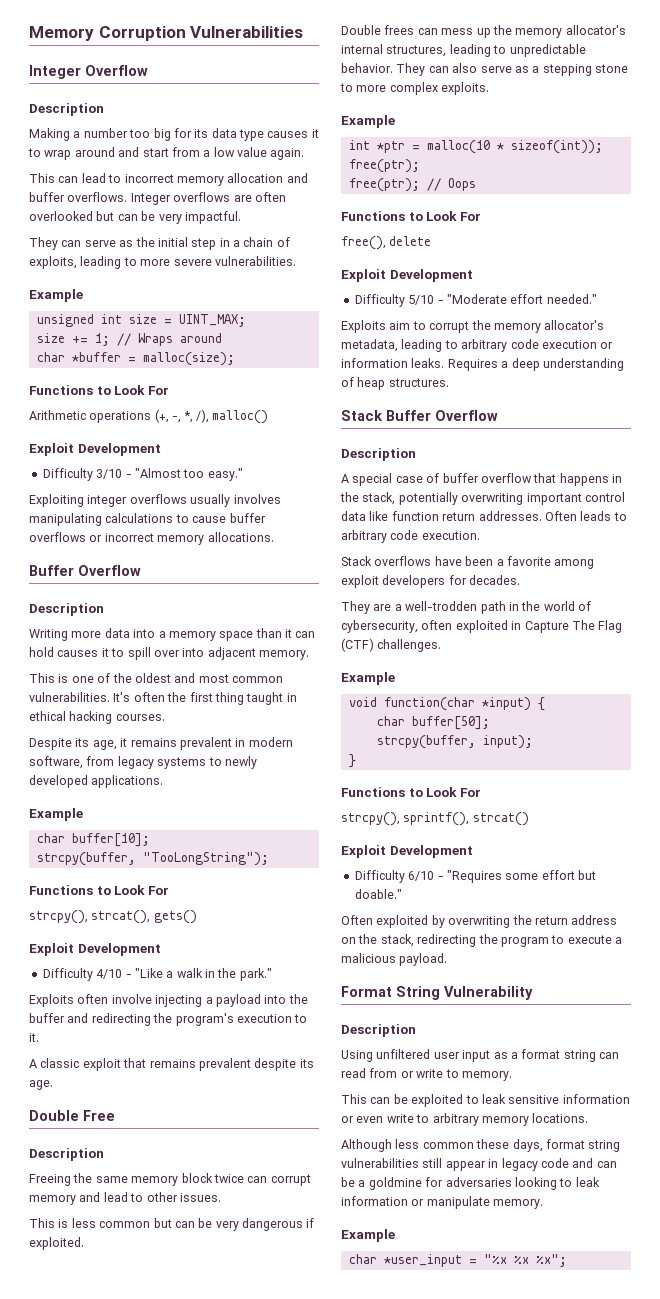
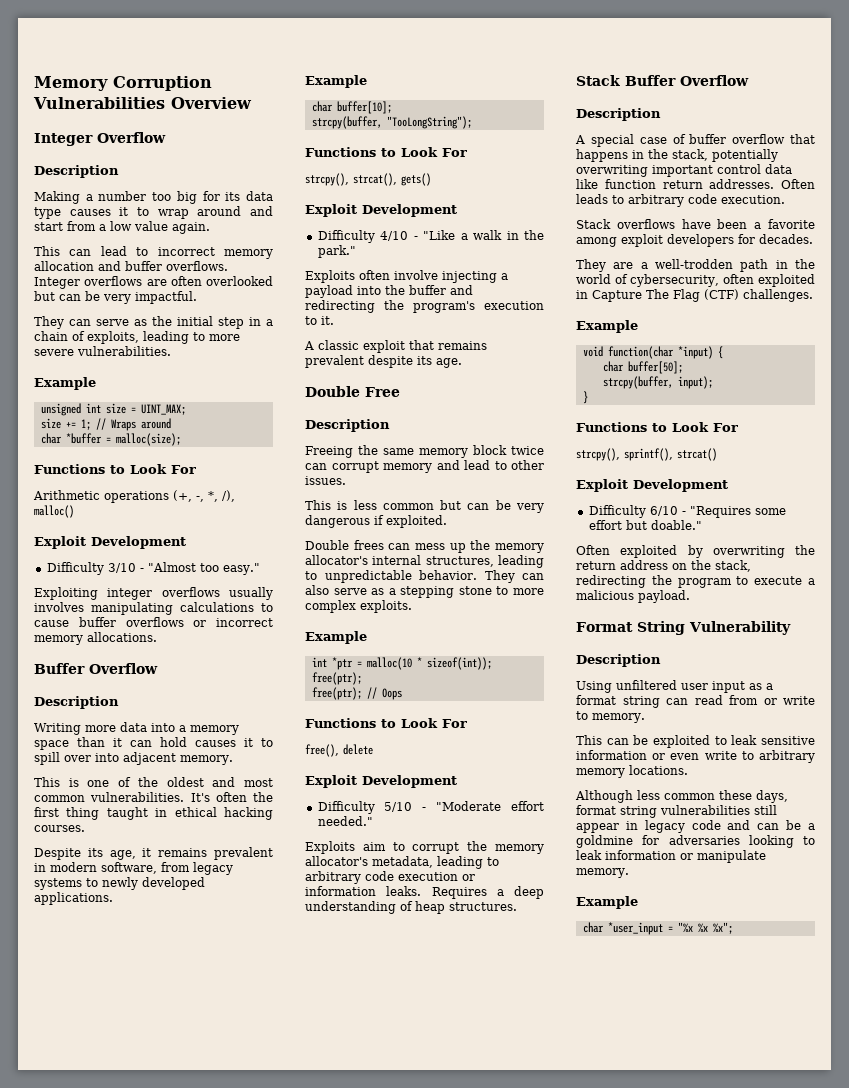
- Memory Corruption Vulnerabilities
+ Memory Corruption Vulnerabilities Overview

